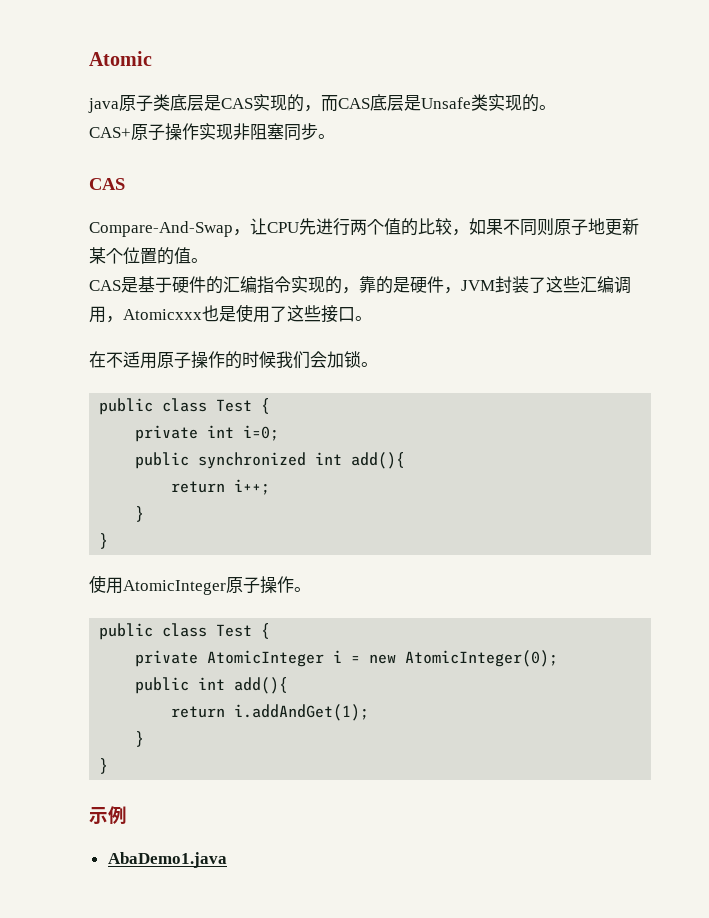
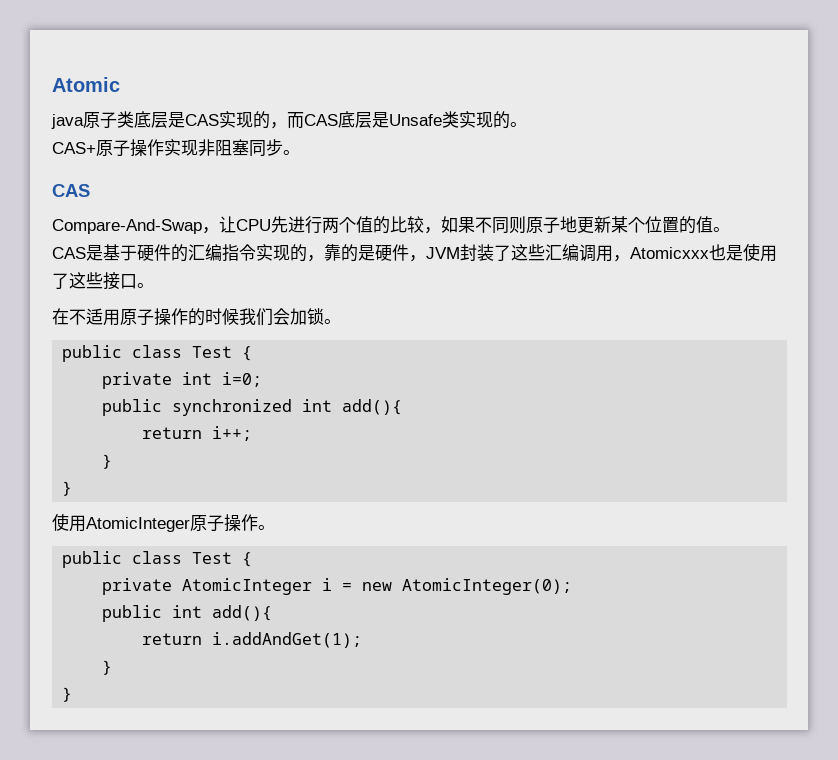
- 示例
- AbaDemo1.java

